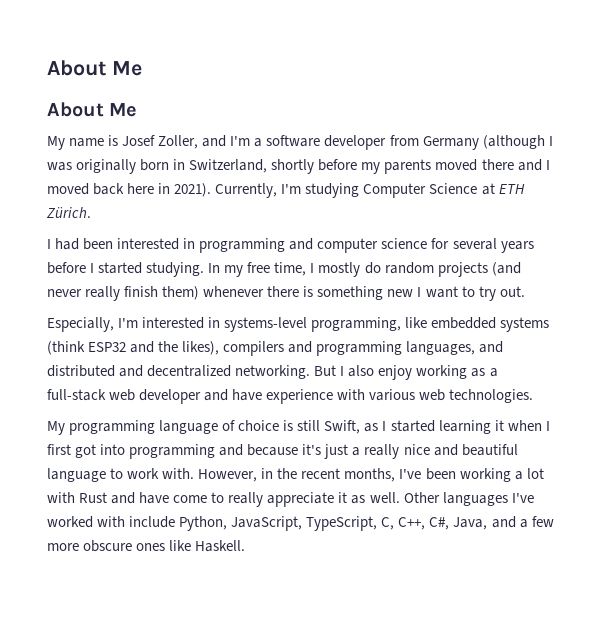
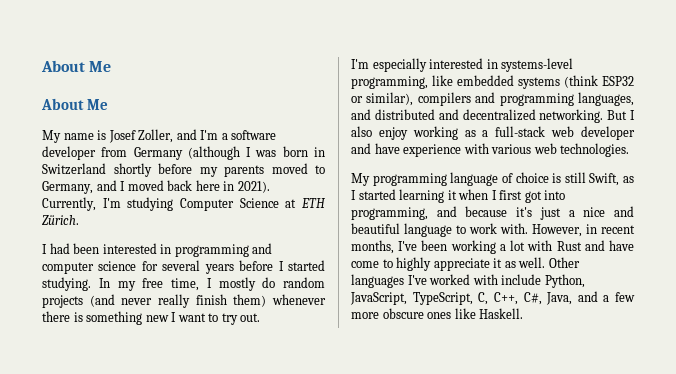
- My name is Josef Zoller, and I'm a software developer from Germany (although I was originally born in Switzerland, shortly before my parents moved there and I moved back here in 2021).
+ My name is Josef Zoller, and I'm a software developer from Germany (although I was born in Switzerland shortly before my parents moved to Germany, and I moved back here in 2021).
- Especially, I'm interested in systems-level programming, like embedded systems (think ESP32 and the likes), compilers and programming languages, and distributed and decentralized networking.
+ I'm especially interested in systems-level programming, like embedded systems (think ESP32 or similar), compilers and programming languages, and distributed and decentralized networking.
- My programming language of choice is still Swift, as I started learning it when I first got into programming and because it's just a really nice and beautiful language to work with.
+ My programming language of choice is still Swift, as I started learning it when I first got into programming, and because it's just a nice and beautiful language to work with.
- However, in the recent months, I've been working a lot with Rust and have come to really appreciate it as well.
+ However, in recent months, I've been working a lot with Rust and have come to highly appreciate it as well.

